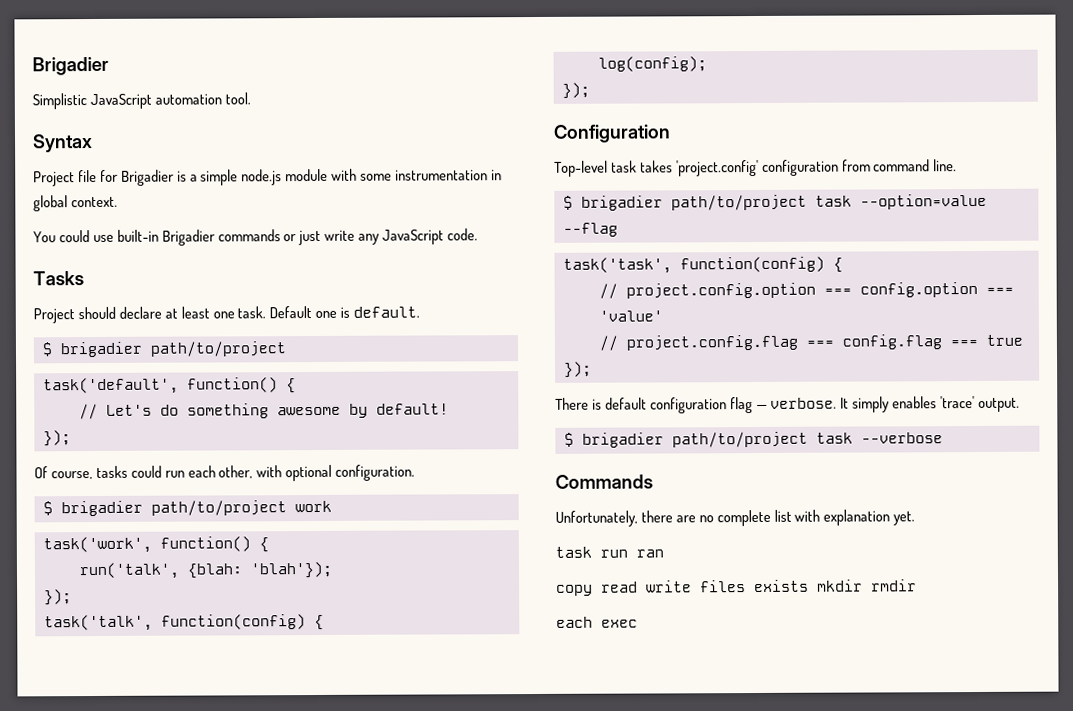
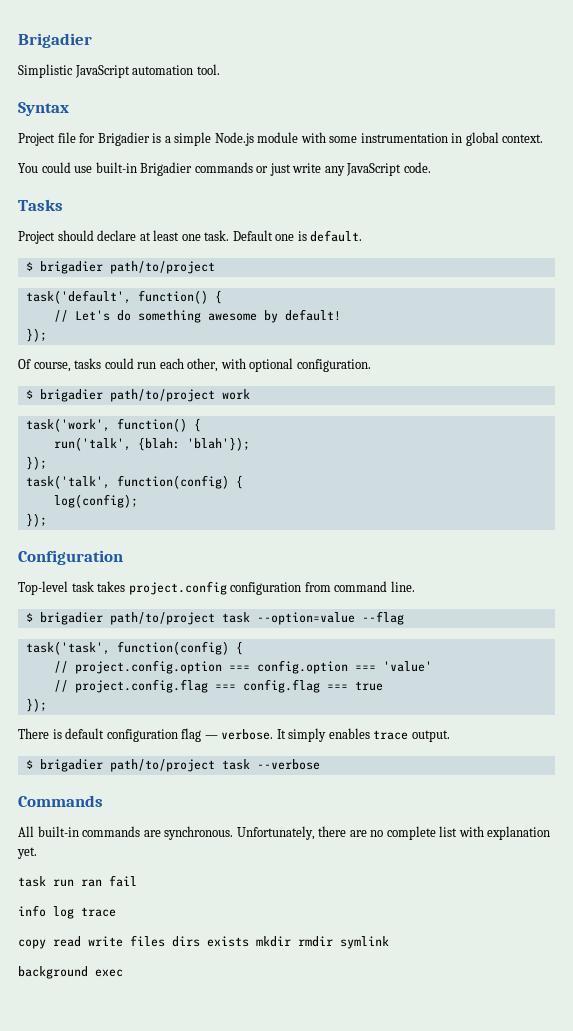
- Project file for Brigadier is a simple node.js module with some instrumentation in global context.
+ Project file for Brigadier is a simple Node.js module with some instrumentation in global context.
- Top-level task takes 'project.config' configuration from command line.
+ Top-level task takes project.config configuration from command line.
- It simply enables 'trace' output.
+ It simply enables trace output.
+ All built-in commands are synchronous.
- task run ran
+ task run ran fail
+ info log trace
- copy read write files exists mkdir rmdir
- each exec
+ copy read write files dirs exists mkdir rmdir symlink
+ background exec

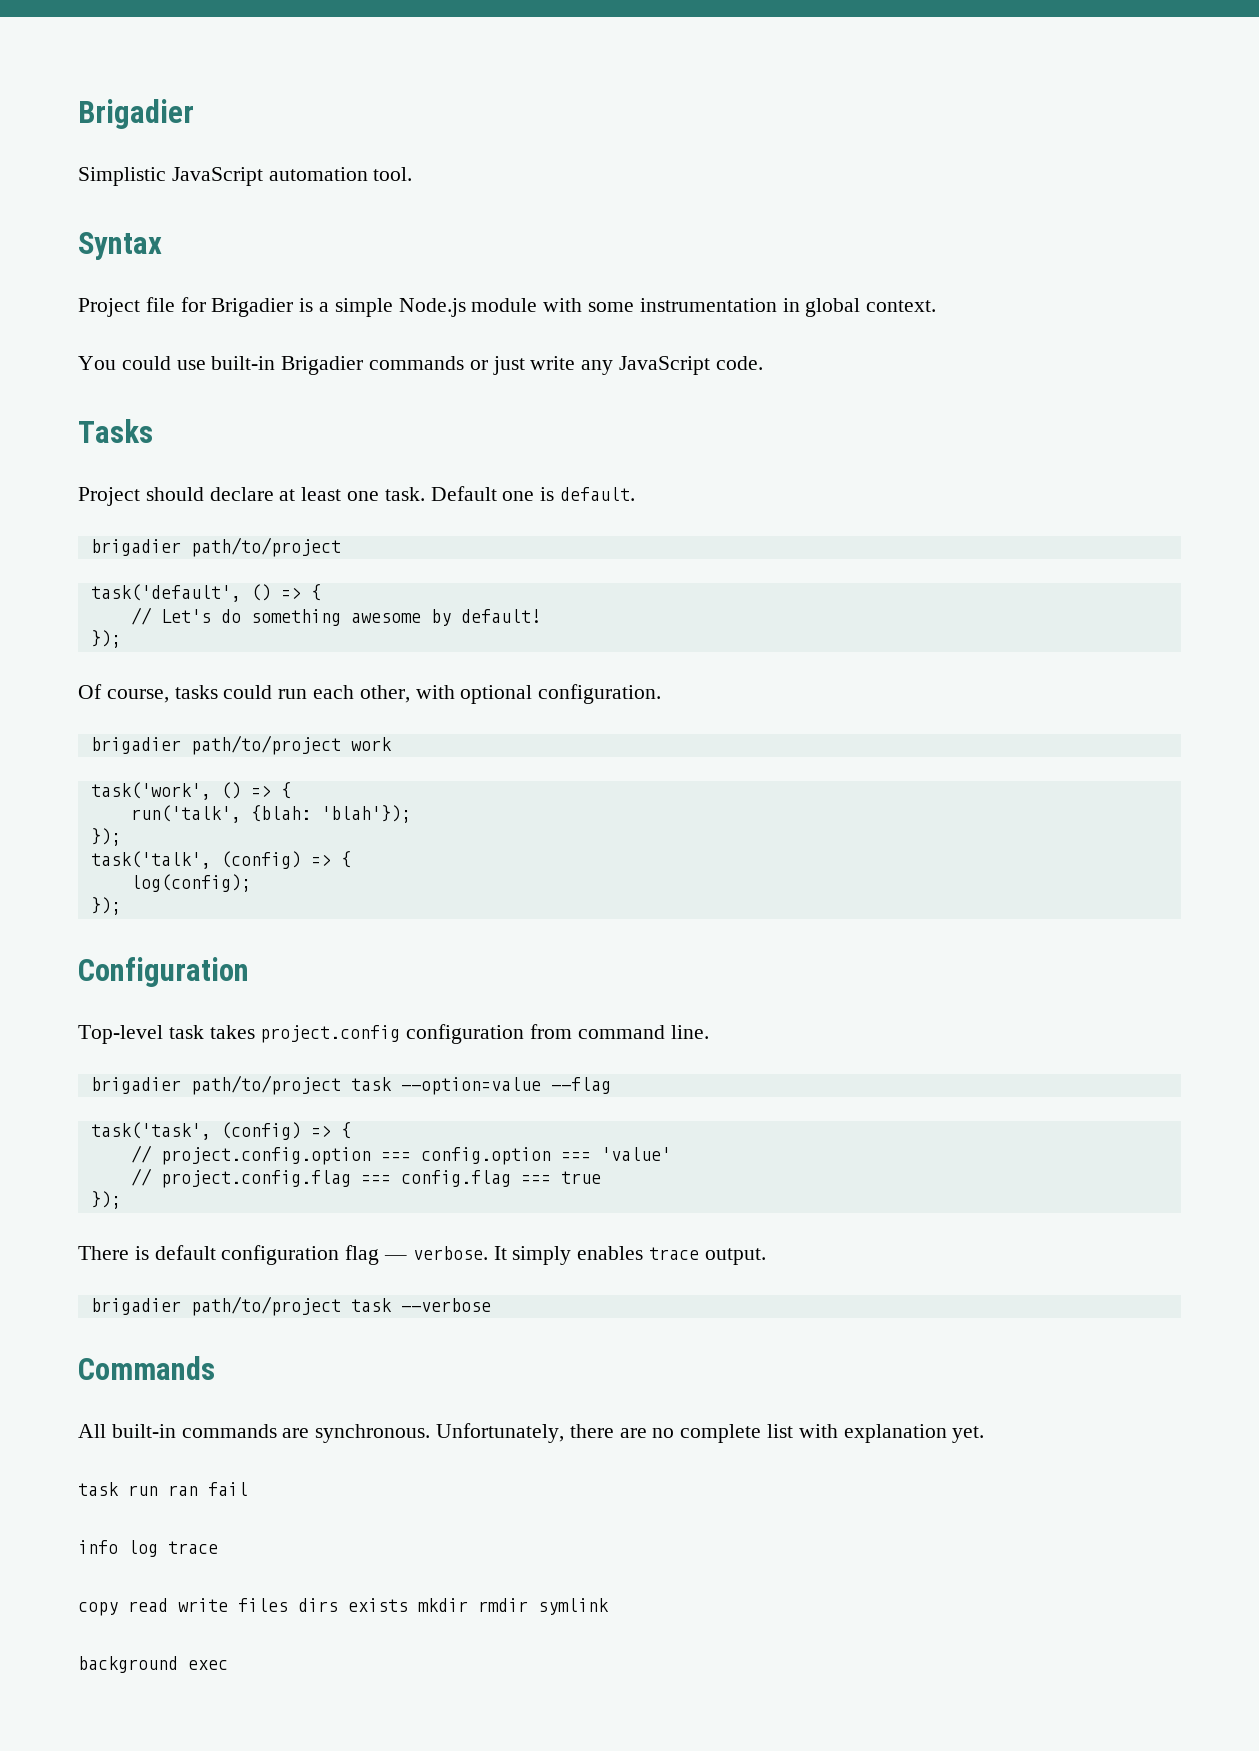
  Default one is default.
- $ brigadier path/to/project
+ brigadier path/to/project
- task('default', function() {
+ task('default', () => {
- $ brigadier path/to/project work
+ brigadier path/to/project work
- task('work', function() {
+ task('work', () => {
- task('talk', function(config) {
+ task('talk', (config) => {
- $ brigadier path/to/project task --option=value --flag
+ brigadier path/to/project task --option=value --flag
- task('task', function(config) {
+ task('task', (config) => {
- $ brigadier path/to/project task --verbose
+ brigadier path/to/project task --verbose

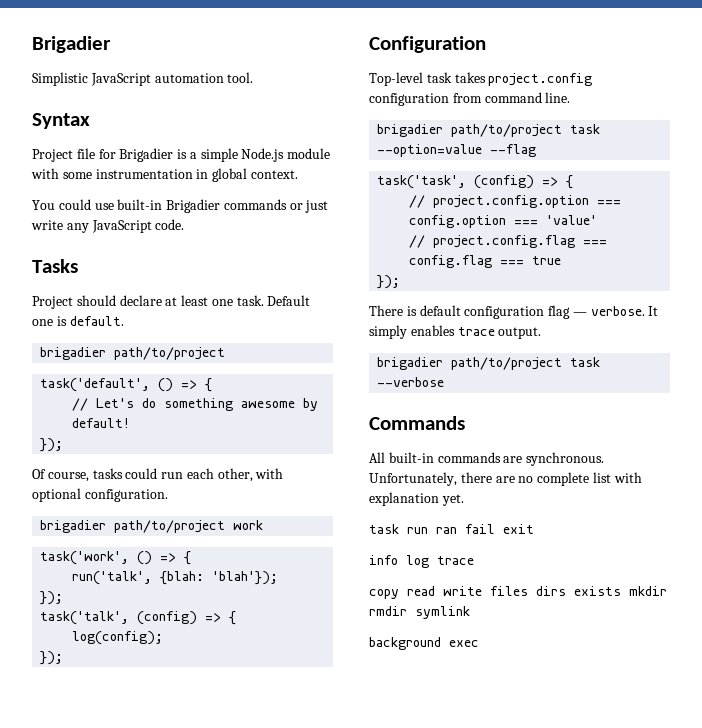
- task run ran fail
+ task run ran fail exit

